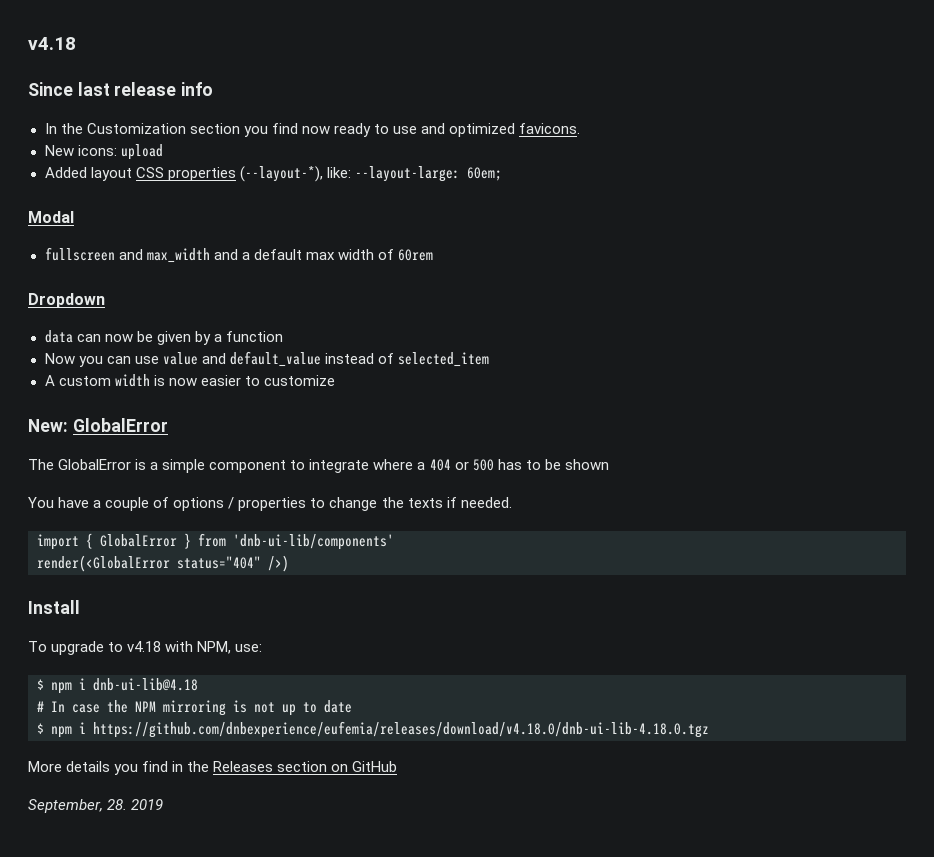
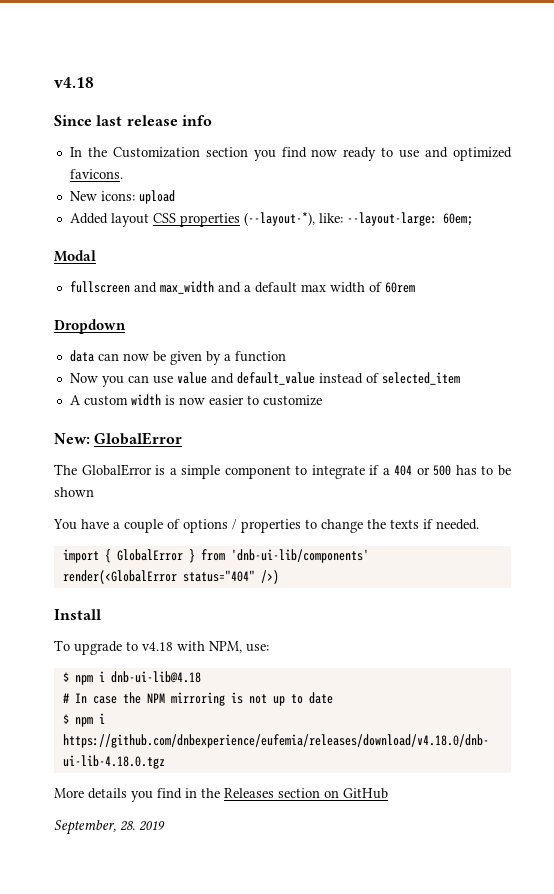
- The GlobalError is a simple component to integrate where a 404 or 500 has to be shown
+ The GlobalError is a simple component to integrate if a 404 or 500 has to be shown

